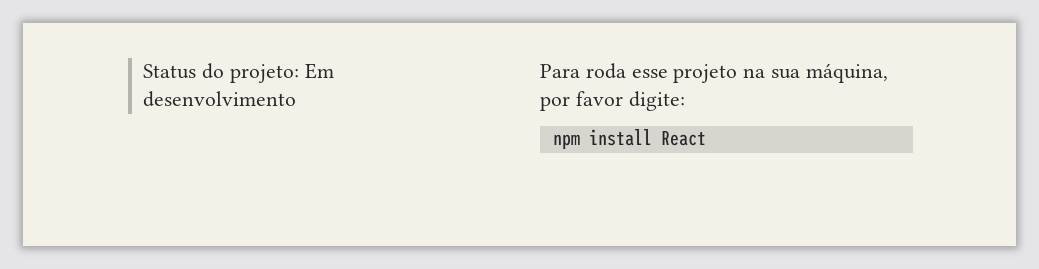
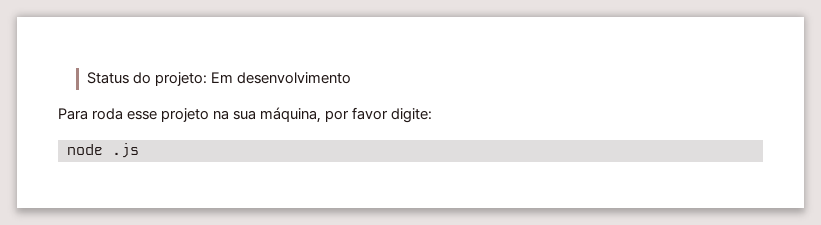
- npm install React
+ node .js

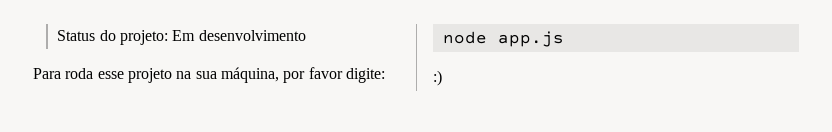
- node .js
+ node app.js
+ :)

